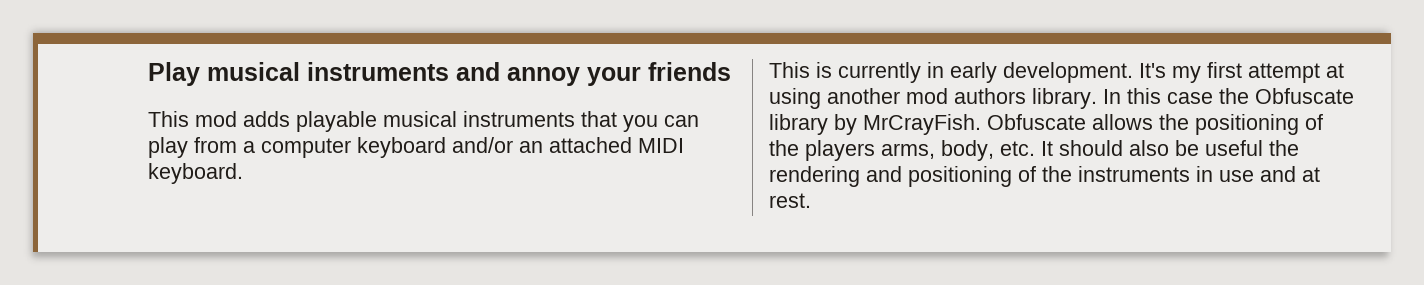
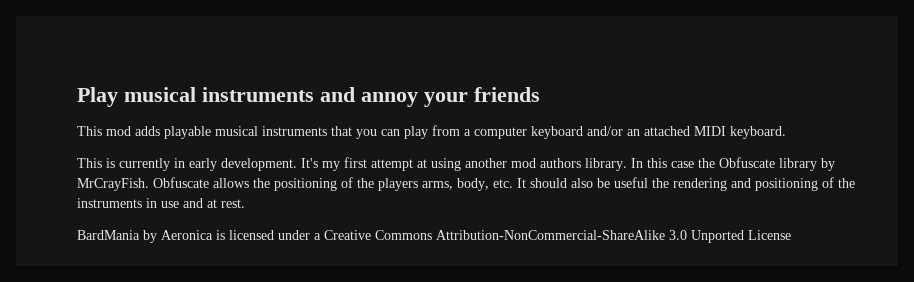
+ BardMania by Aeronica is licensed under a Creative Commons Attribution-NonCommercial-ShareAlike 3.0 Unported License

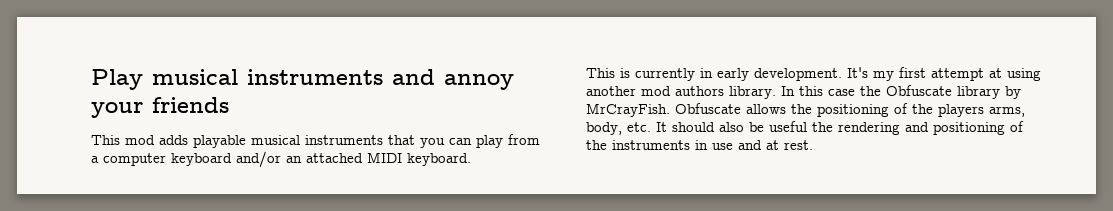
- BardMania by Aeronica is licensed under a Creative Commons Attribution-NonCommercial-ShareAlike 3.0 Unported License

